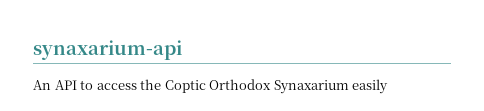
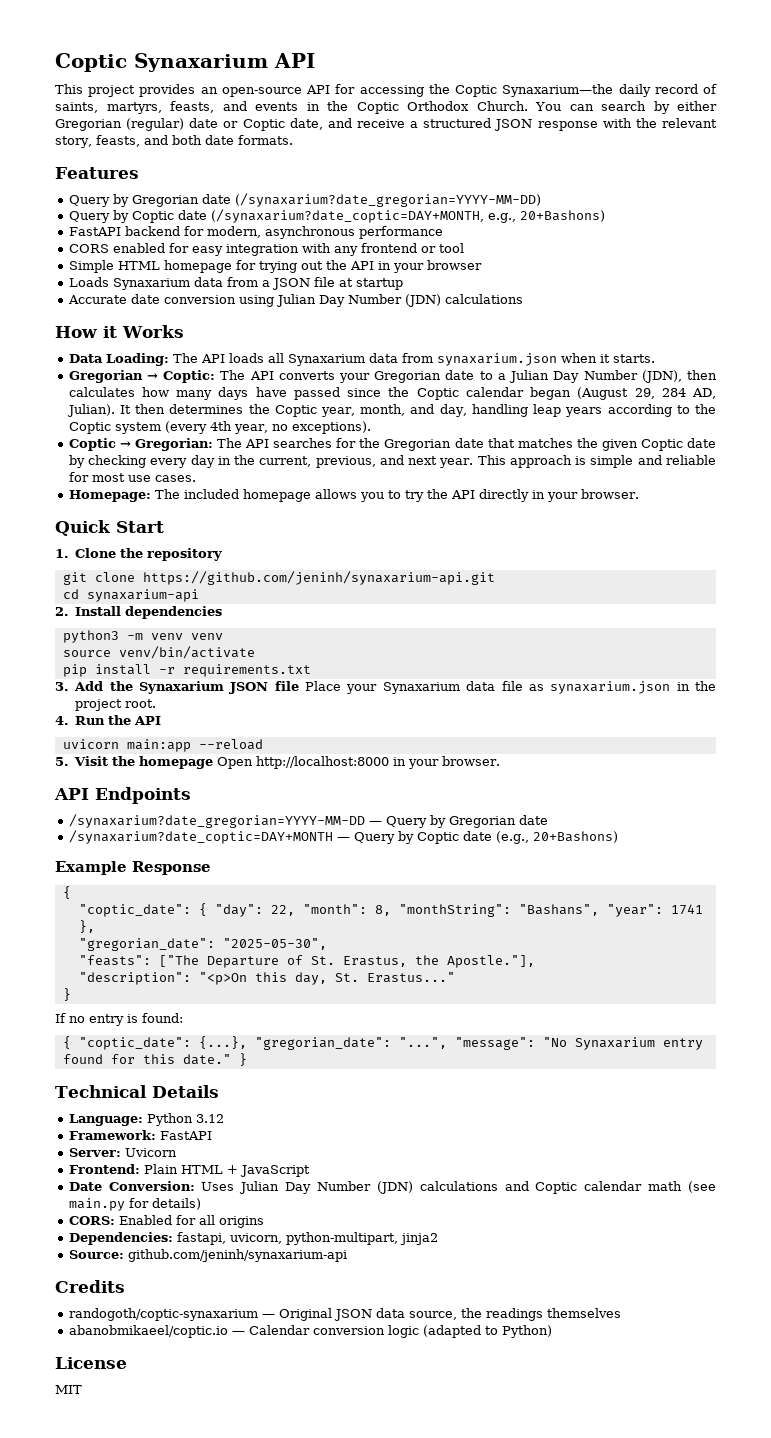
- synaxarium-api
- An API to access the Coptic Orthodox Synaxarium easily
+ Coptic Synaxarium API
+ This project provides an open-source API for accessing the Coptic Synaxarium—the daily record of saints, martyrs, feasts, and events in the Coptic Orthodox Church. You can search by either Gregorian (regular) date or Coptic date, and receive a structured JSON response with the relevant story, feasts, and both date formats.
+ Features
+ Query by Gregorian date (/synaxarium?date_gregorian=YYYY-MM-DD)
+ Query by Coptic date (/synaxarium?date_coptic=DAY+MONTH, e.g., 20+Bashons)
+ FastAPI backend for modern, asynchronous performance
+ CORS enabled for easy integration with any frontend or tool
+ Simple HTML homepage for trying out the API in your browser
+ Loads Synaxarium data from a JSON file at startup
+ Accurate date conversion using Julian Day Number (JDN) calculations
+ How it Works
+ Data Loading: The API loads all Synaxarium data from synaxarium.json when it starts.
+ Gregorian → Coptic: The API converts your Gregorian date to a Julian Day Number (JDN), then calculates how many days have passed since the Coptic calendar began (August 29, 284 AD, Julian). It then determines the Coptic year, month, and day, handling leap years according to the Coptic system (every 4th year, no exceptions).
+ Coptic → Gregorian: The API searches for the Gregorian date that matches the given Coptic date by checking every day in the current, previous, and next year. This approach is simple and reliable for most use cases.
+ Homepage: The included homepage allows you to try the API directly in your browser.
+ Quick Start
+ 1. Clone the repository
+ git clone https://github.com/jeninh/synaxarium-api.git
+ cd synaxarium-api
+ 2. Install dependencies
+ python3 -m venv venv
+ source venv/bin/activate
+ pip install -r requirements.txt
+ 3. Add the Synaxarium JSON file Place your Synaxarium data file as synaxarium.json in the project root.
+ 4. Run the API
+ uvicorn main:app --reload
+ 5. Visit the homepage Open http://localhost:8000 in your browser.
+ API Endpoints
+ /synaxarium?date_gregorian=YYYY-MM-DD — Query by Gregorian date
+ /synaxarium?date_coptic=DAY+MONTH — Query by Coptic date (e.g., 20+Bashons)
+ Example Response
+ {
+ "coptic_date": { "day": 22, "month": 8, "monthString": "Bashans", "year": 1741 },
+ "gregorian_date": "2025-05-30",
+ "feasts": ["The Departure of St. Erastus, the Apostle."],
+ "description": "<p>On this day, St. Erastus..."
+ }
+ If no entry is found:
+ { "coptic_date": {...}, "gregorian_date": "...", "message": "No Synaxarium entry found for this date." }
+ Technical Details
+ Language: Python 3.12
+ Framework: FastAPI
+ Server: Uvicorn
+ Frontend: Plain HTML + JavaScript
+ Date Conversion: Uses Julian Day Number (JDN) calculations and Coptic calendar math (see main.py for details)
+ CORS: Enabled for all origins
+ Dependencies: fastapi, uvicorn, python-multipart, jinja2
+ Source: github.com/jeninh/synaxarium-api
+ Credits
+ randogoth/coptic-synaxarium — Original JSON data source, the readings themselves
+ abanobmikaeel/coptic.io — Calendar conversion logic (adapted to Python)
+ License
+ MIT

